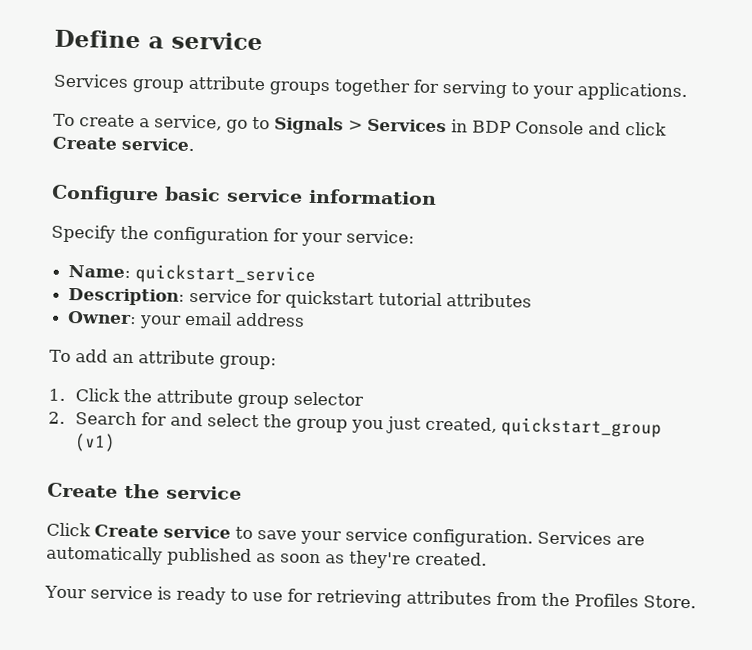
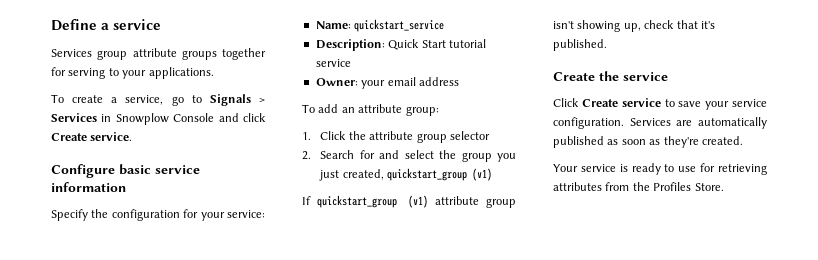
- To create a service, go to Signals > Services in BDP Console and click Create service.
+ To create a service, go to Signals > Services in Snowplow Console and click Create service.
- Description: service for quickstart tutorial attributes
+ Description: Quick Start tutorial service
+ If quickstart_group (v1) attribute group isn't showing up, check that it's published.

